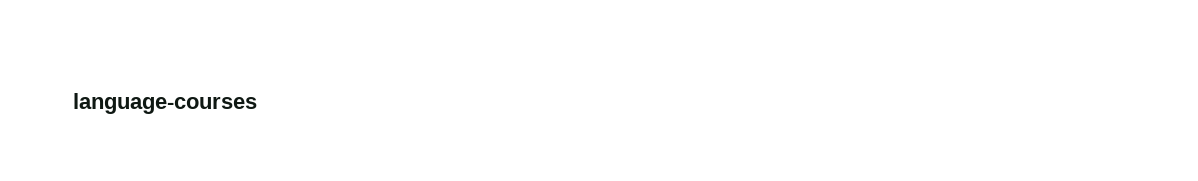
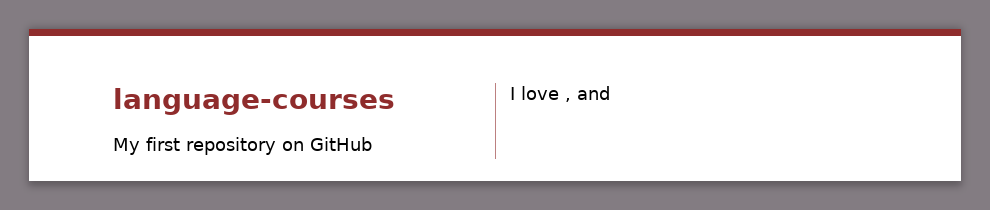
+ My first repository on GitHub
+ I love , and

